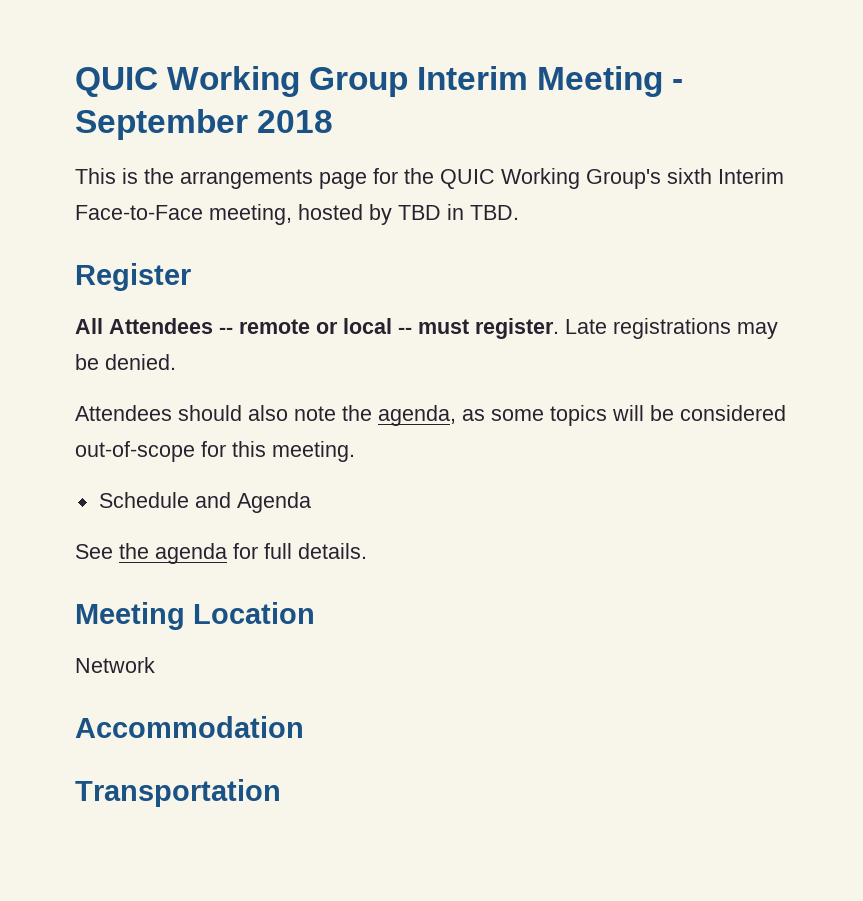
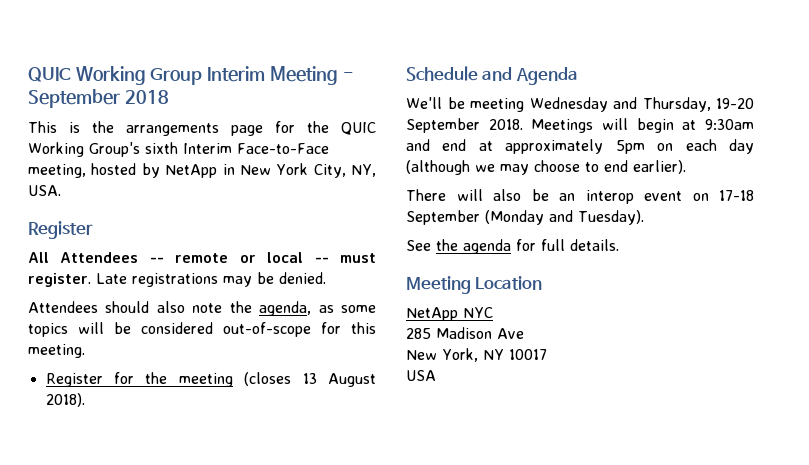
- This is the arrangements page for the QUIC Working Group's sixth Interim Face-to-Face meeting, hosted by TBD in TBD.
+ This is the arrangements page for the QUIC Working Group's sixth Interim Face-to-Face meeting, hosted by NetApp in New York City, NY, USA.
+ Register for the meeting (closes 13 August 2018).
  Schedule and Agenda
+ We'll be meeting Wednesday and Thursday, 19-20 September 2018. Meetings will begin at 9:30am and end at approximately 5pm on each day (although we may choose to end earlier).
+ There will also be an interop event on 17-18 September (Monday and Tuesday).
- Network
- Accommodation
- Transportation
+ NetApp NYC
+ 285 Madison Ave
+ New York, NY 10017
+ USA

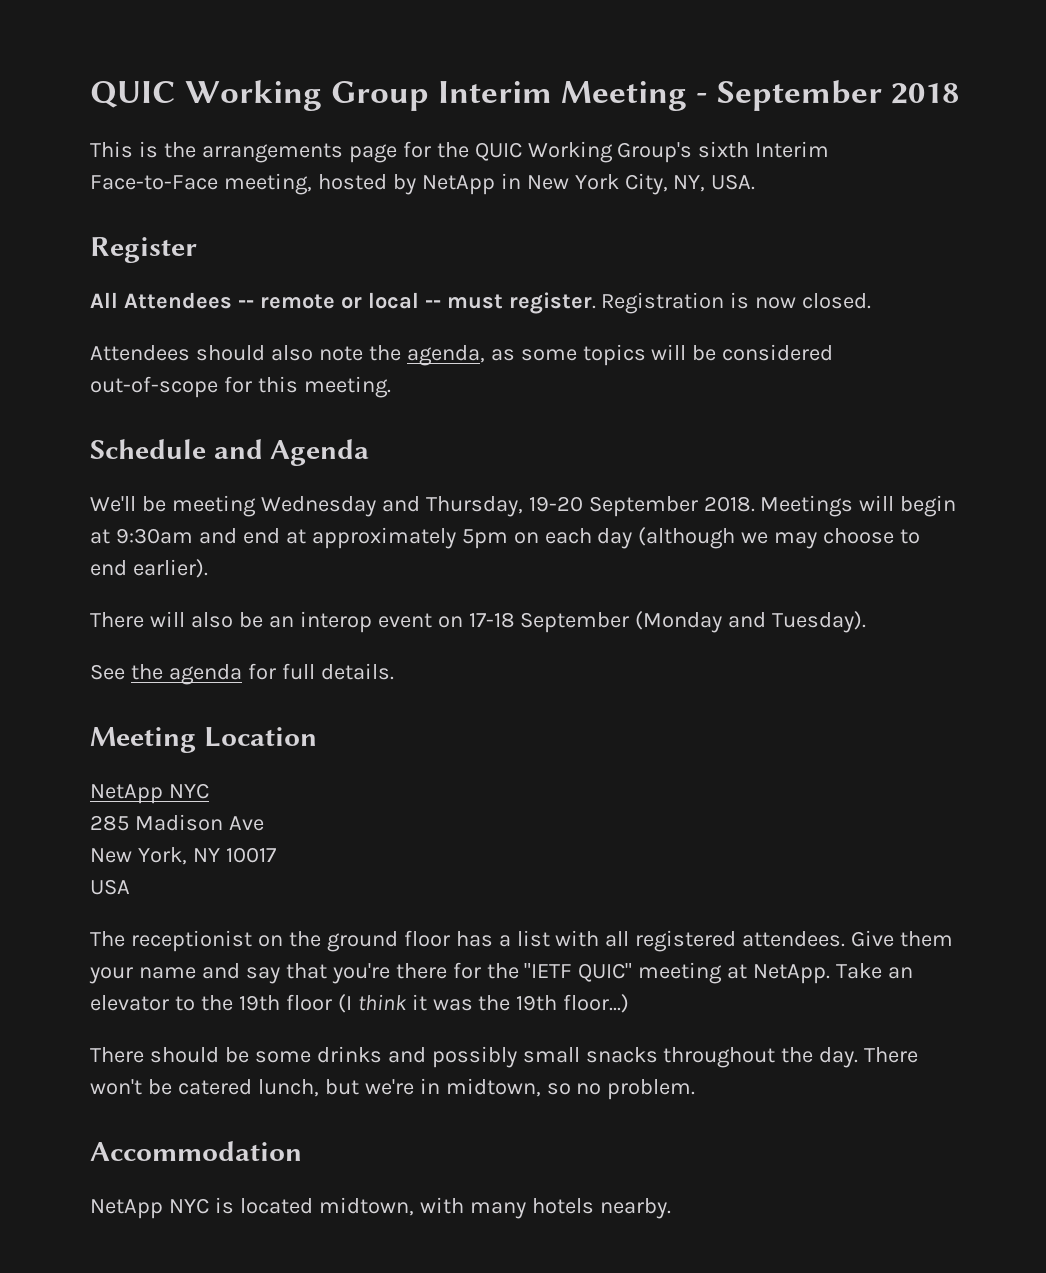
- Late registrations may be denied.
+ Registration is now closed.
- Register for the meeting (closes 13 August 2018).
+ The receptionist on the ground floor has a list with all registered attendees. Give them your name and say that you're there for the "IETF QUIC" meeting at NetApp. Take an elevator to the 19th floor (I think it was the 19th floor...)
+ There should be some drinks and possibly small snacks throughout the day. There won't be catered lunch, but we're in midtown, so no problem.
+ Accommodation
+ NetApp NYC is located midtown, with many hotels nearby.

